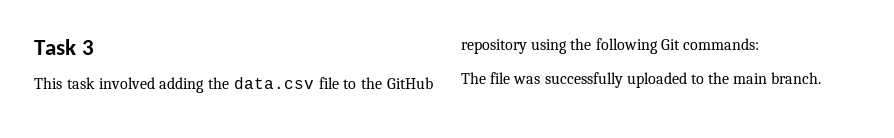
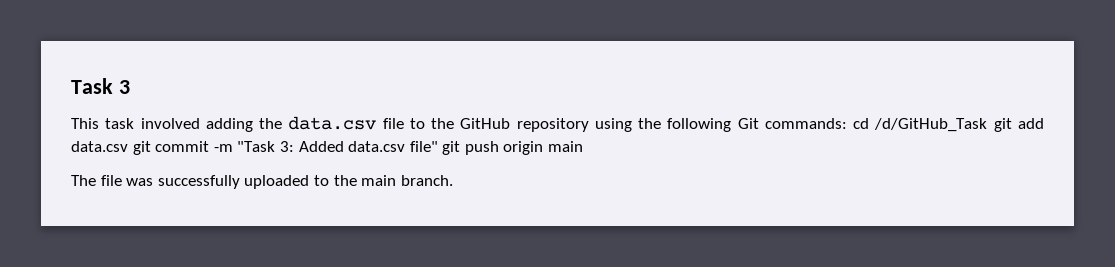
- This task involved adding the data.csv file to the GitHub repository using the following Git commands:
+ This task involved adding the data.csv file to the GitHub repository using the following Git commands: cd /d/GitHub_Task git add data.csv git commit -m "Task 3: Added data.csv file" git push origin main

